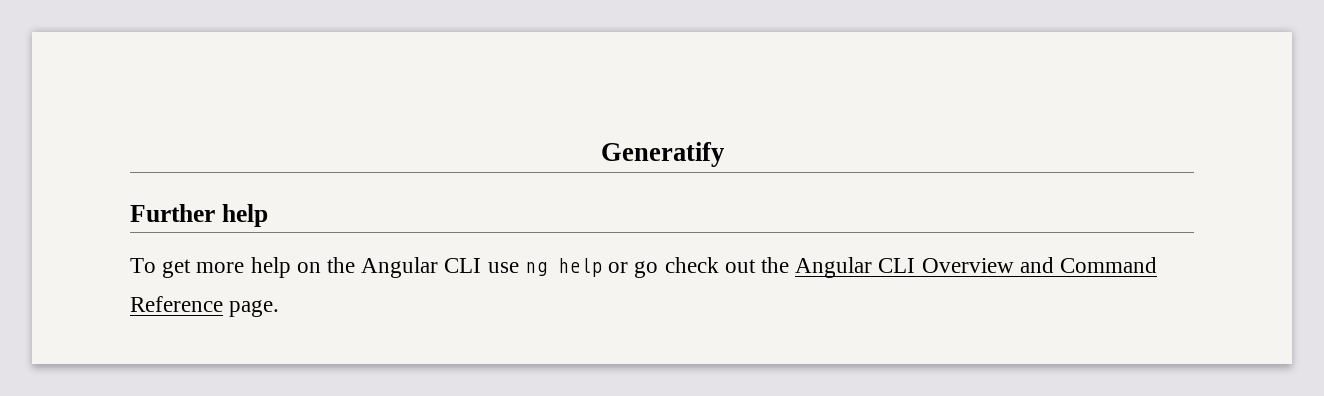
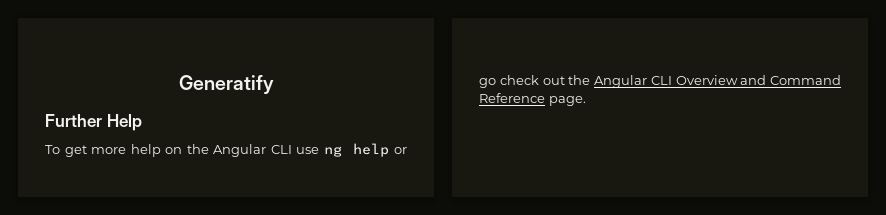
- Further help
+ Further Help

